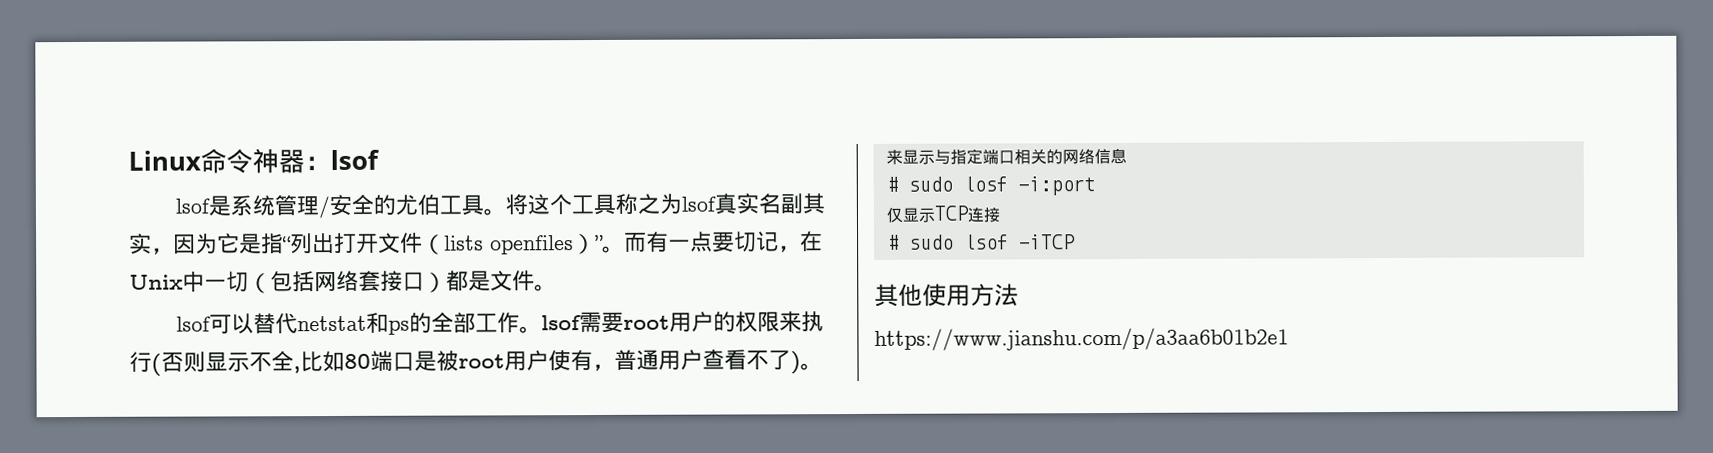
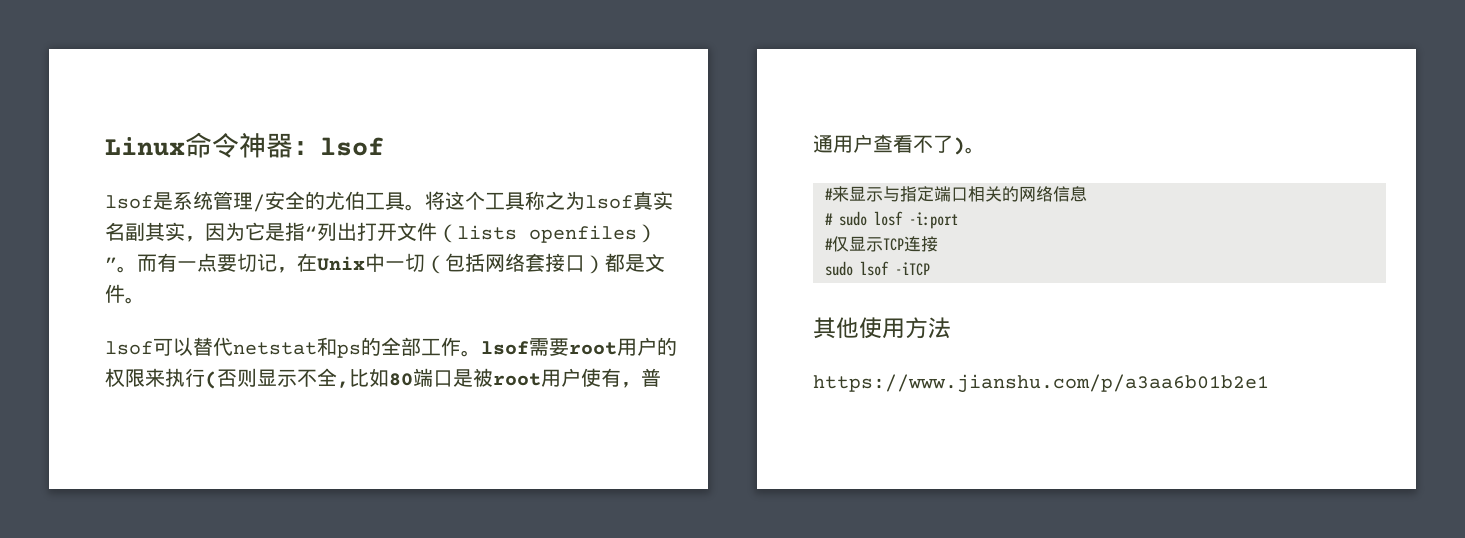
- 来显示与指定端口相关的网络信息
+ #来显示与指定端口相关的网络信息
- 仅显示TCP连接
+ #仅显示TCP连接
- # sudo lsof -iTCP
+ sudo lsof -iTCP

